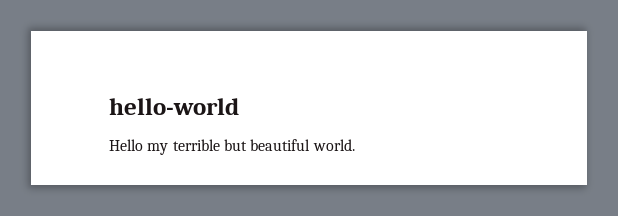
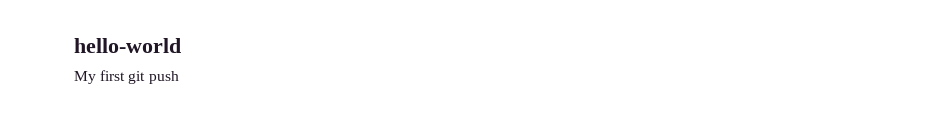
- Hello my terrible but beautiful world.
+ My first git push

